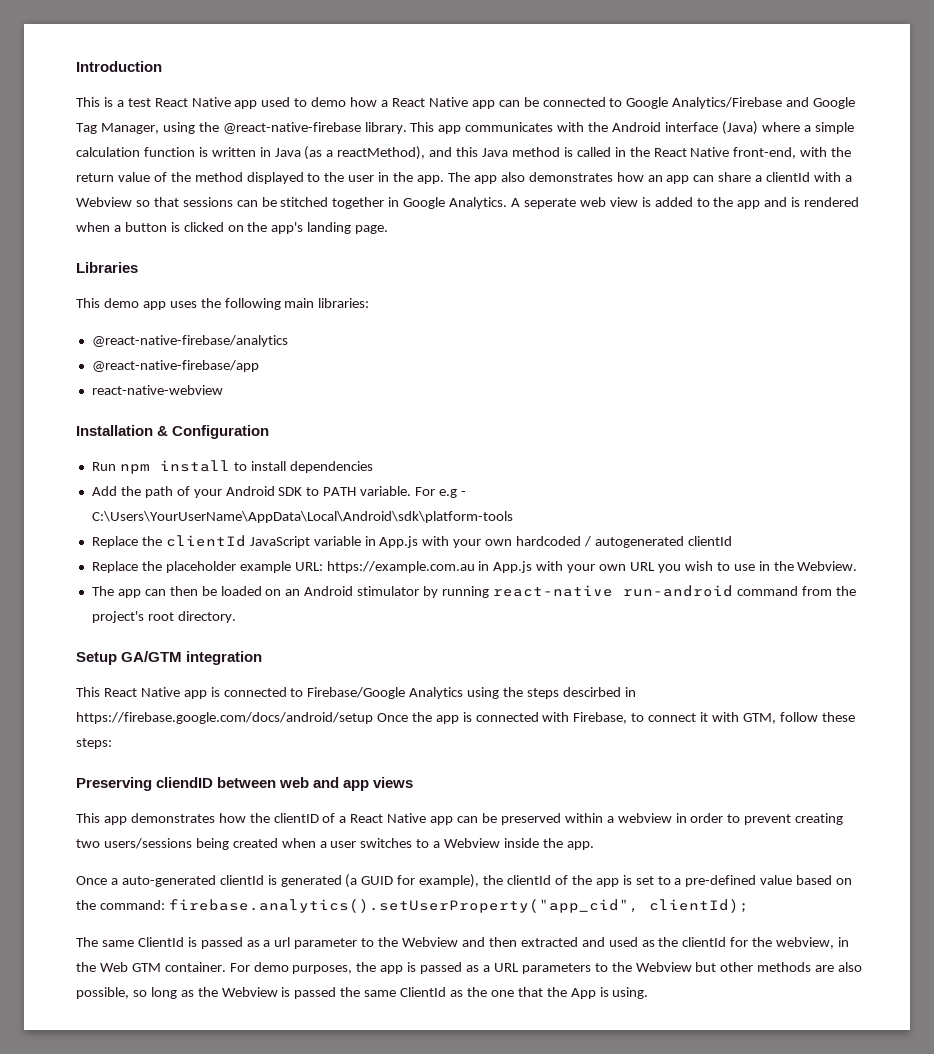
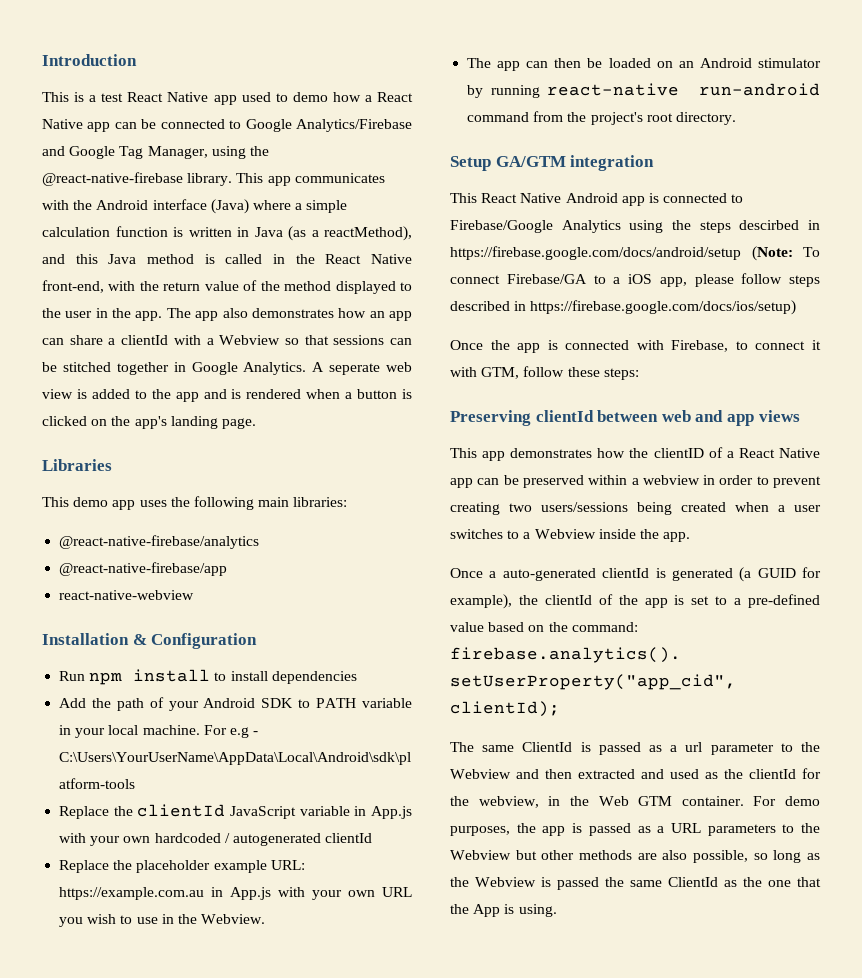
- Add the path of your Android SDK to PATH variable.
+ Add the path of your Android SDK to PATH variable in your local machine.
- This React Native app is connected to Firebase/Google Analytics using the steps descirbed in https://firebase.google.com/docs/android/setup Once the app is connected with Firebase, to connect it with GTM, follow these steps:
+ This React Native Android app is connected to Firebase/Google Analytics using the steps descirbed in https://firebase.google.com/docs/android/setup (Note: To connect Firebase/GA to a iOS app, please follow steps described in https://firebase.google.com/docs/ios/setup)
+ Once the app is connected with Firebase, to connect it with GTM, follow these steps:
- Preserving cliendID between web and app views
+ Preserving clientId between web and app views

